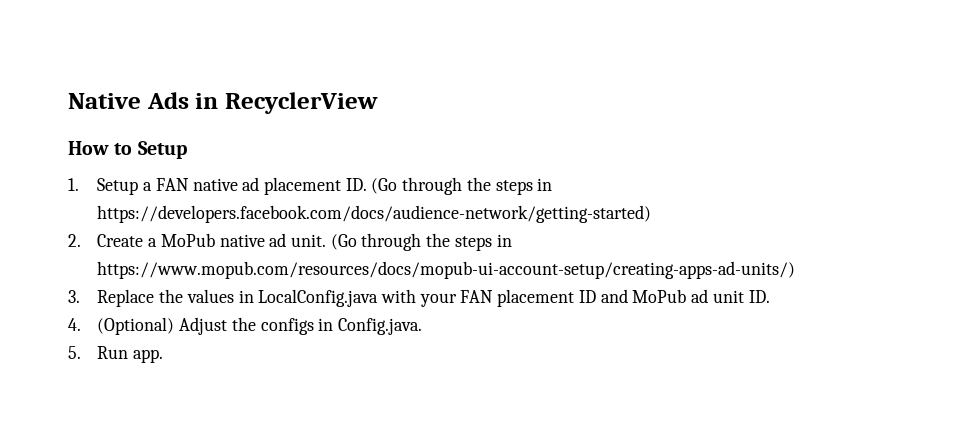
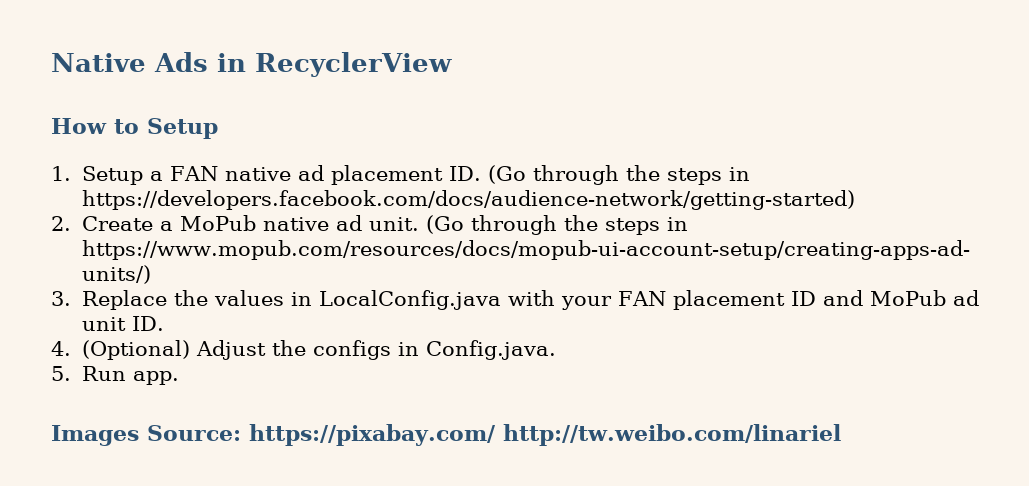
+ Images Source: https://pixabay.com/ http://tw.weibo.com/linariel

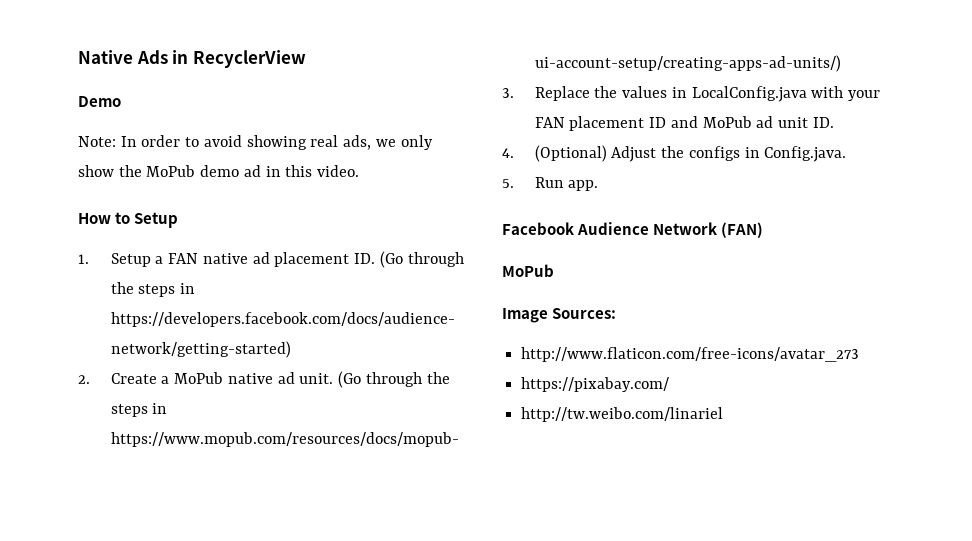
+ Demo
+ Note: In order to avoid showing real ads, we only show the MoPub demo ad in this video.
- Images Source: https://pixabay.com/ http://tw.weibo.com/linariel
+ Facebook Audience Network (FAN)
+ MoPub
+ Image Sources:
+ http://www.flaticon.com/free-icons/avatar_273
+ https://pixabay.com/
+ http://tw.weibo.com/linariel

